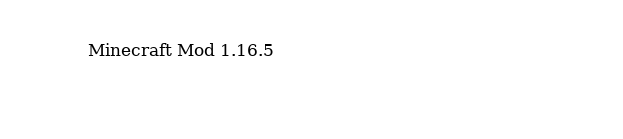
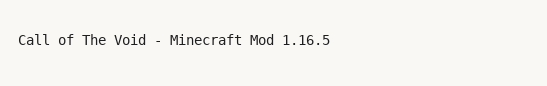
- Minecraft Mod 1.16.5
+ Call of The Void - Minecraft Mod 1.16.5

